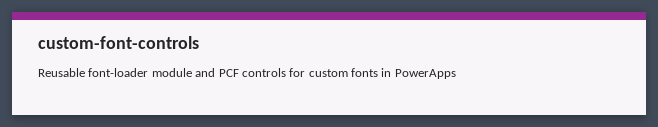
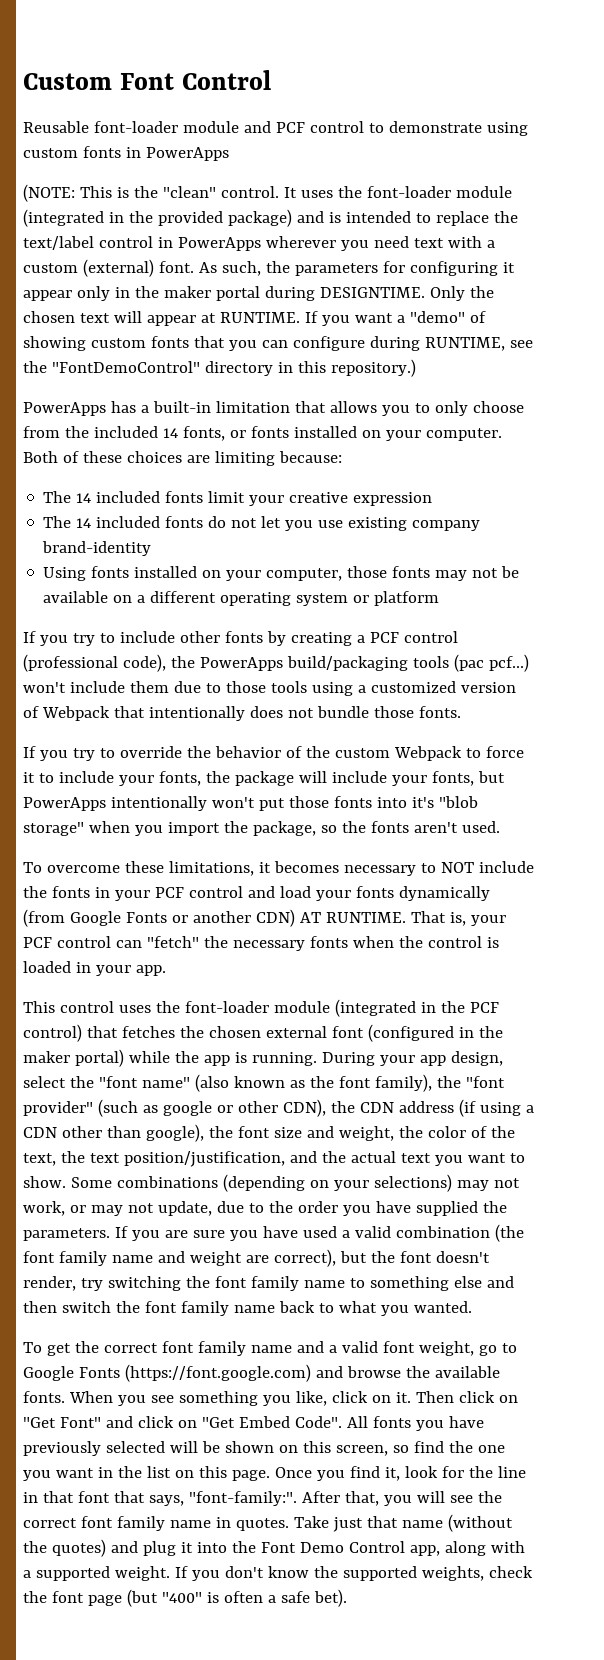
- custom-font-controls
+ Custom Font Control
- Reusable font-loader module and PCF controls for custom fonts in PowerApps
+ Reusable font-loader module and PCF control to demonstrate using custom fonts in PowerApps
+ (NOTE: This is the "clean" control. It uses the font-loader module (integrated in the provided package) and is intended to replace the text/label control in PowerApps wherever you need text with a custom (external) font. As such, the parameters for configuring it appear only in the maker portal during DESIGNTIME. Only the chosen text will appear at RUNTIME. If you want a "demo" of showing custom fonts that you can configure during RUNTIME, see the "FontDemoControl" directory in this repository.)
+ PowerApps has a built-in limitation that allows you to only choose from the included 14 fonts, or fonts installed on your computer. Both of these choices are limiting because:
+ The 14 included fonts limit your creative expression
+ The 14 included fonts do not let you use existing company brand-identity
+ Using fonts installed on your computer, those fonts may not be available on a different operating system or platform
+ If you try to include other fonts by creating a PCF control (professional code), the PowerApps build/packaging tools (pac pcf...) won't include them due to those tools using a customized version of Webpack that intentionally does not bundle those fonts.
+ If you try to override the behavior of the custom Webpack to force it to include your fonts, the package will include your fonts, but PowerApps intentionally won't put those fonts into it's "blob storage" when you import the package, so the fonts aren't used.
+ To overcome these limitations, it becomes necessary to NOT include the fonts in your PCF control and load your fonts dynamically (from Google Fonts or another CDN) AT RUNTIME. That is, your PCF control can "fetch" the necessary fonts when the control is loaded in your app.
+ This control uses the font-loader module (integrated in the PCF control) that fetches the chosen external font (configured in the maker portal) while the app is running. During your app design, select the "font name" (also known as the font family), the "font provider" (such as google or other CDN), the CDN address (if using a CDN other than google), the font size and weight, the color of the text, the text position/justification, and the actual text you want to show. Some combinations (depending on your selections) may not work, or may not update, due to the order you have supplied the parameters. If you are sure you have used a valid combination (the font family name and weight are correct), but the font doesn't render, try switching the font family name to something else and then switch the font family name back to what you wanted.
+ To get the correct font family name and a valid font weight, go to Google Fonts (https://font.google.com) and browse the available fonts. When you see something you like, click on it. Then click on "Get Font" and click on "Get Embed Code". All fonts you have previously selected will be shown on this screen, so find the one you want in the list on this page. Once you find it, look for the line in that font that says, "font-family:". After that, you will see the correct font family name in quotes. Take just that name (without the quotes) and plug it into the Font Demo Control app, along with a supported weight. If you don't know the supported weights, check the font page (but "400" is often a safe bet).

